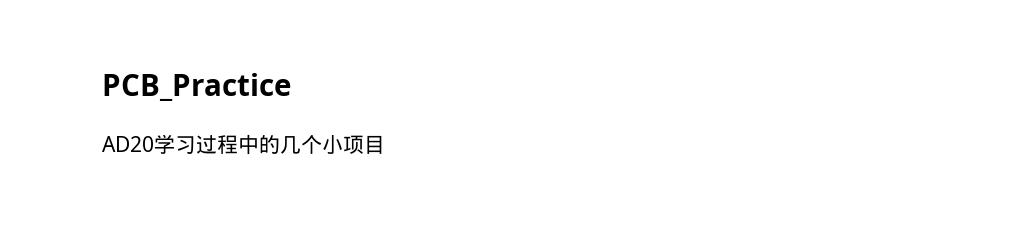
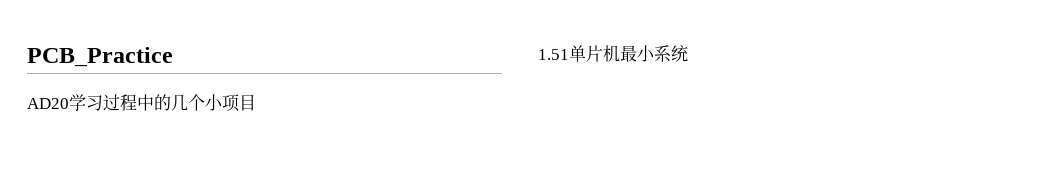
+ 1.51单片机最小系统

